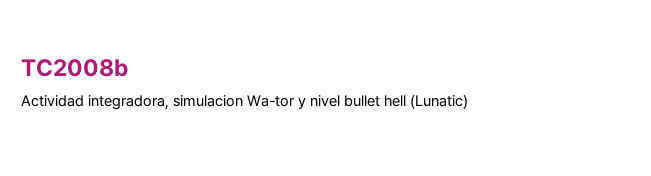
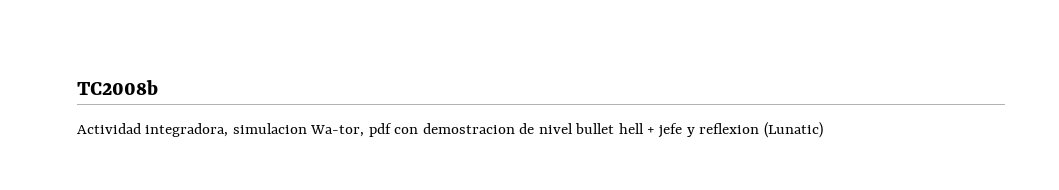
- Actividad integradora, simulacion Wa-tor y nivel bullet hell (Lunatic)
+ Actividad integradora, simulacion Wa-tor, pdf con demostracion de nivel bullet hell + jefe y reflexion (Lunatic)

